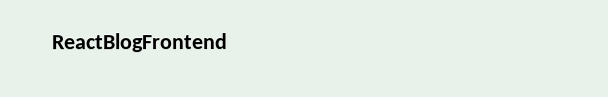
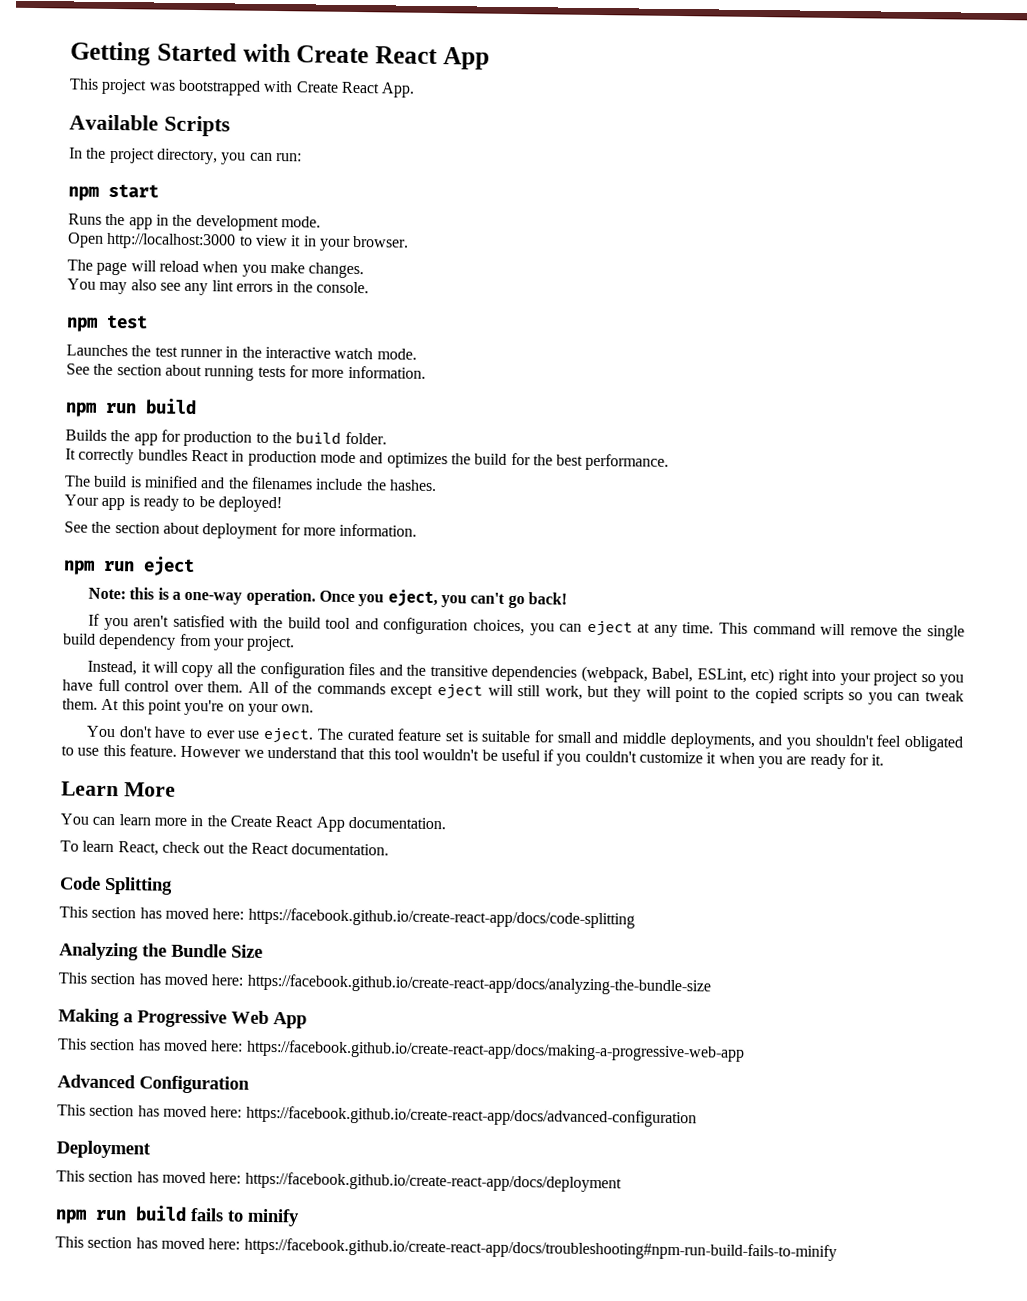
- ReactBlogFrontend
+ Getting Started with Create React App
+ This project was bootstrapped with Create React App.
+ Available Scripts
+ In the project directory, you can run:
+ npm start
+ Runs the app in the development mode.
+ Open http://localhost:3000 to view it in your browser.
+ The page will reload when you make changes.
+ You may also see any lint errors in the console.
+ npm test
+ Launches the test runner in the interactive watch mode.
+ See the section about running tests for more information.
+ npm run build
+ Builds the app for production to the build folder.
+ It correctly bundles React in production mode and optimizes the build for the best performance.
+ The build is minified and the filenames include the hashes.
+ Your app is ready to be deployed!
+ See the section about deployment for more information.
+ npm run eject
+ Note: this is a one-way operation. Once you eject, you can't go back!
+ If you aren't satisfied with the build tool and configuration choices, you can eject at any time. This command will remove the single build dependency from your project.
+ Instead, it will copy all the configuration files and the transitive dependencies (webpack, Babel, ESLint, etc) right into your project so you have full control over them. All of the commands except eject will still work, but they will point to the copied scripts so you can tweak them. At this point you're on your own.
+ You don't have to ever use eject. The curated feature set is suitable for small and middle deployments, and you shouldn't feel obligated to use this feature. However we understand that this tool wouldn't be useful if you couldn't customize it when you are ready for it.
+ Learn More
+ You can learn more in the Create React App documentation.
+ To learn React, check out the React documentation.
+ Code Splitting
+ This section has moved here: https://facebook.github.io/create-react-app/docs/code-splitting
+ Analyzing the Bundle Size
+ This section has moved here: https://facebook.github.io/create-react-app/docs/analyzing-the-bundle-size
+ Making a Progressive Web App
+ This section has moved here: https://facebook.github.io/create-react-app/docs/making-a-progressive-web-app
+ Advanced Configuration
+ This section has moved here: https://facebook.github.io/create-react-app/docs/advanced-configuration
+ Deployment
+ This section has moved here: https://facebook.github.io/create-react-app/docs/deployment
+ npm run build fails to minify
+ This section has moved here: https://facebook.github.io/create-react-app/docs/troubleshooting#npm-run-build-fails-to-minify

